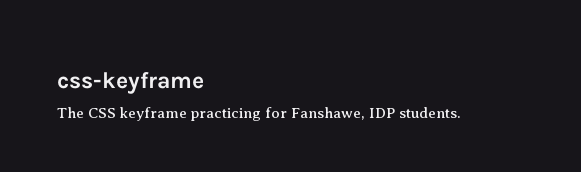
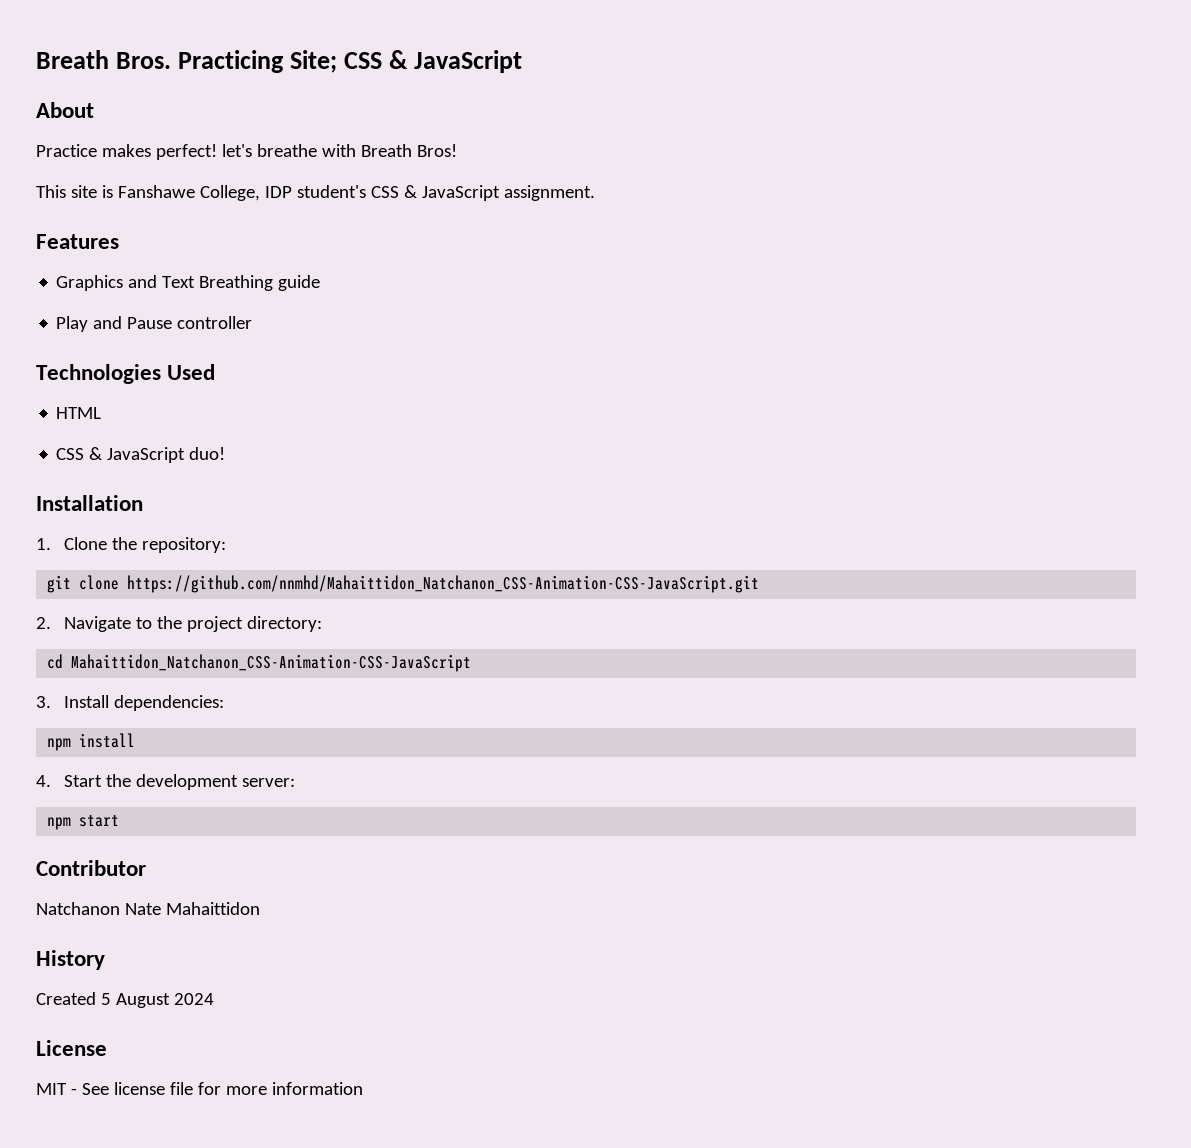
- css-keyframe
- The CSS keyframe practicing for Fanshawe, IDP students.
+ Breath Bros. Practicing Site; CSS & JavaScript
+ About
+ Practice makes perfect! let's breathe with Breath Bros!
+ This site is Fanshawe College, IDP student's CSS & JavaScript assignment.
+ Features
+ Graphics and Text Breathing guide
+ Play and Pause controller
+ Technologies Used
+ HTML
+ CSS & JavaScript duo!
+ Installation
+ 1. Clone the repository:
+ git clone https://github.com/nnmhd/Mahaittidon_Natchanon_CSS-Animation-CSS-JavaScript.git
+ 2. Navigate to the project directory:
+ cd Mahaittidon_Natchanon_CSS-Animation-CSS-JavaScript
+ 3. Install dependencies:
+ npm install
+ 4. Start the development server:
+ npm start
+ Contributor
+ Natchanon Nate Mahaittidon
+ History
+ Created 5 August 2024
+ License
+ MIT - See license file for more information

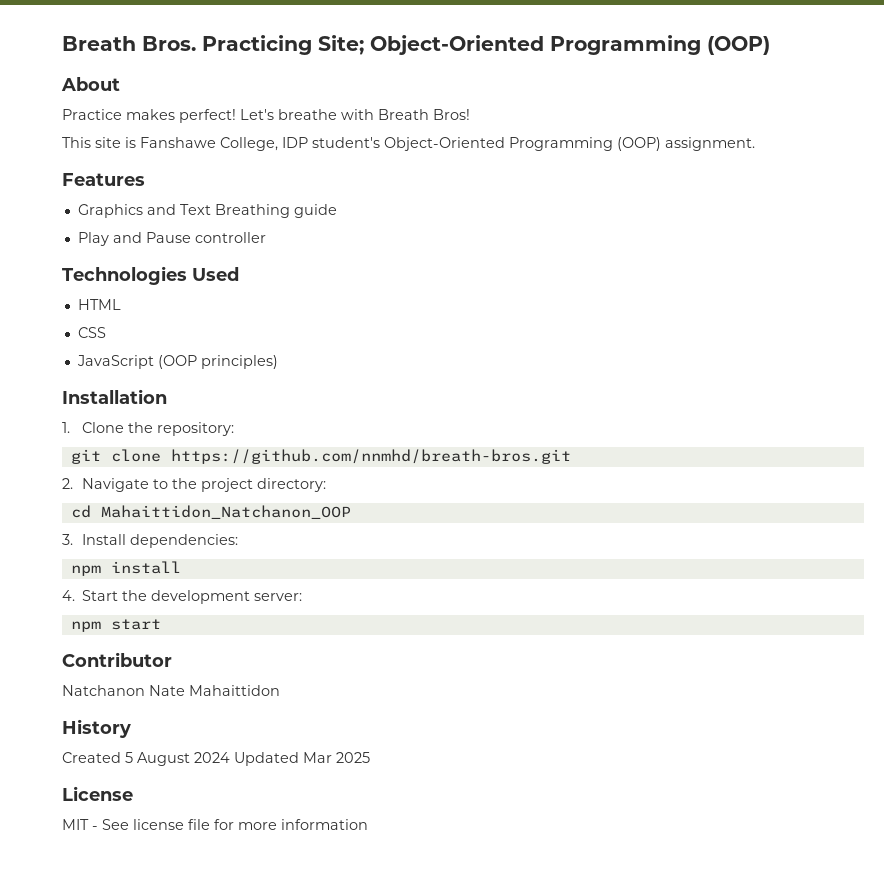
- Practicing Site; CSS & JavaScript
+ Practicing Site; Object-Oriented Programming (OOP)
- Practice makes perfect! let's breathe with Breath Bros!
+ Practice makes perfect! Let's breathe with Breath Bros!
- This site is Fanshawe College, IDP student's CSS & JavaScript assignment.
+ This site is Fanshawe College, IDP student's Object-Oriented Programming (OOP) assignment.
- CSS & JavaScript duo!
+ CSS
+ JavaScript (OOP principles)
- git clone https://github.com/nnmhd/Mahaittidon_Natchanon_CSS-Animation-CSS-JavaScript.git
+ git clone https://github.com/nnmhd/breath-bros.git
- cd Mahaittidon_Natchanon_CSS-Animation-CSS-JavaScript
+ cd Mahaittidon_Natchanon_OOP
- Created 5 August 2024
+ Created 5 August 2024 Updated Mar 2025

